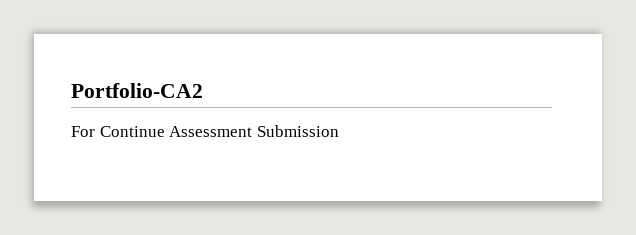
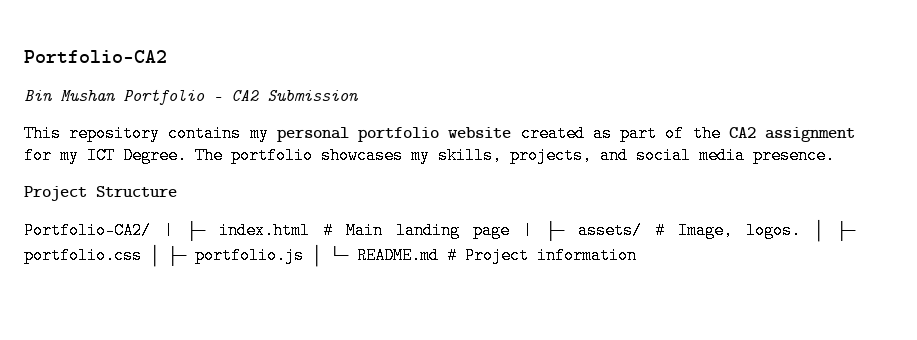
- For Continue Assessment Submission
+ Bin Mushan Portfolio - CA2 Submission
+ This repository contains my personal portfolio website created as part of the CA2 assignment for my ICT Degree. The portfolio showcases my skills, projects, and social media presence.
+ Project Structure
+ Portfolio-CA2/ | ├─ index.html # Main landing page | ├─ assets/ # Image, logos. │ ├─ portfolio.css │ ├─ portfolio.js │ └─ README.md # Project information

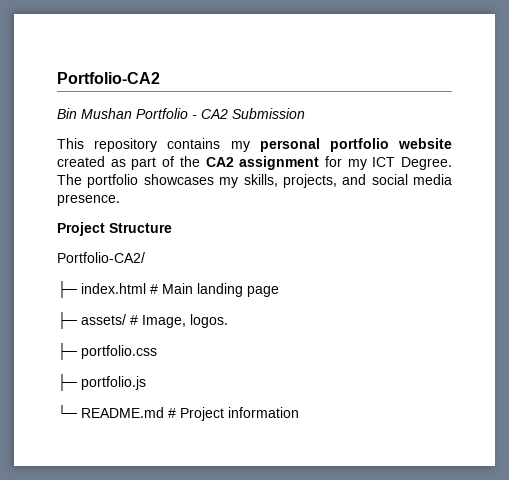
- Portfolio-CA2/ | ├─ index.html # Main landing page | ├─ assets/ # Image, logos. │ ├─ portfolio.css │ ├─ portfolio.js │ └─ README.md # Project information
+ Portfolio-CA2/
+ ├─ index.html # Main landing page
+ ├─ assets/ # Image, logos.
+ ├─ portfolio.css
+ ├─ portfolio.js
+ └─ README.md # Project information

